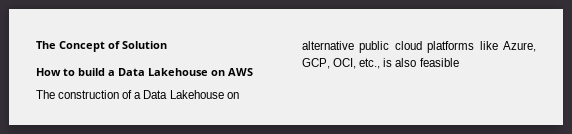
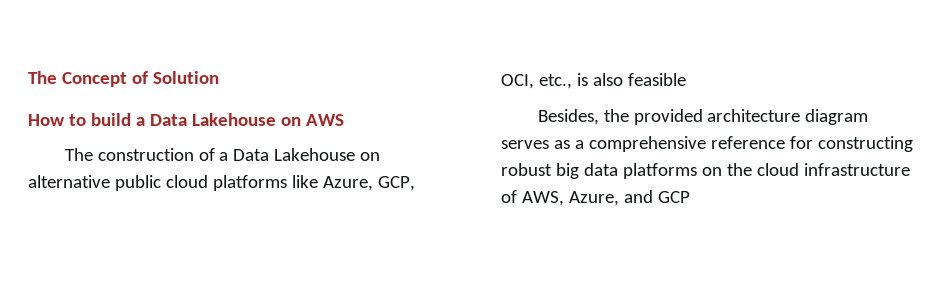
+ Besides, the provided architecture diagram serves as a comprehensive reference for constructing robust big data platforms on the cloud infrastructure of AWS, Azure, and GCP

